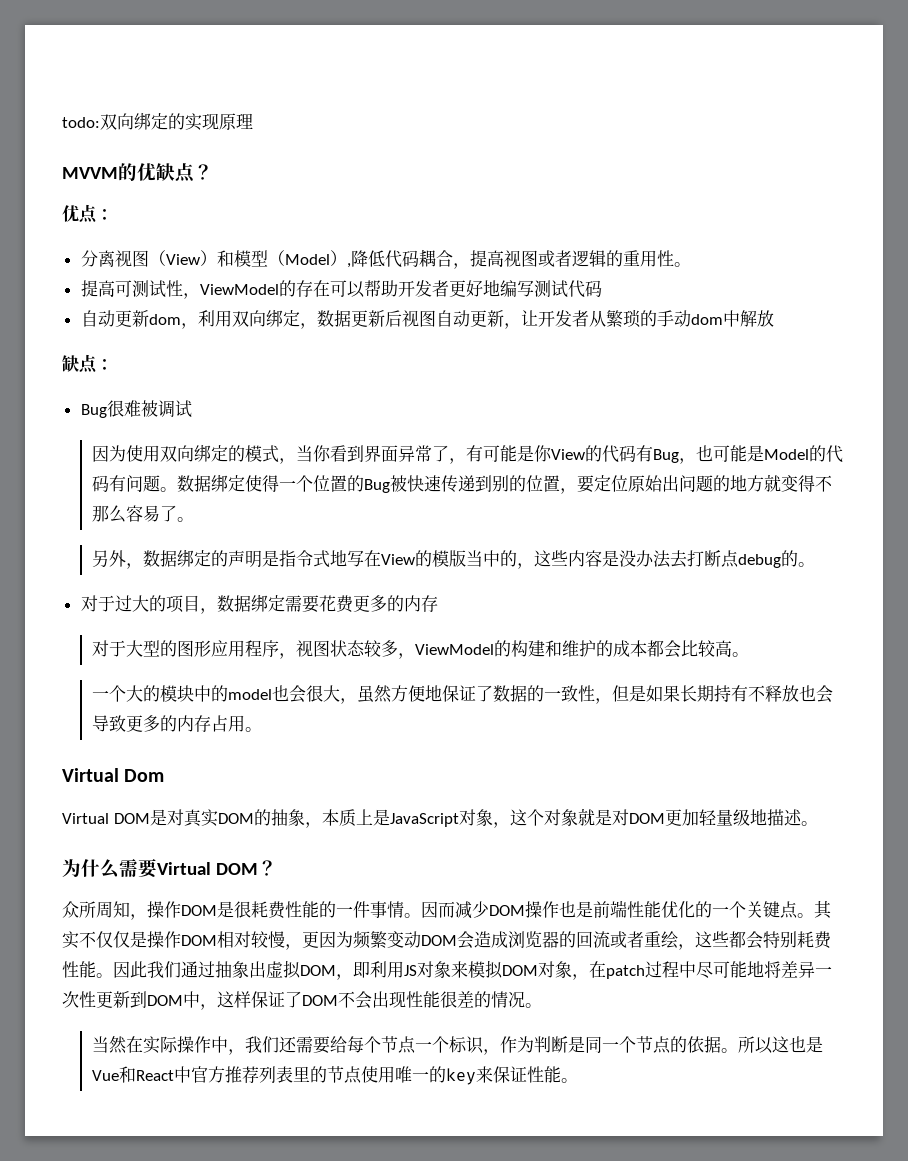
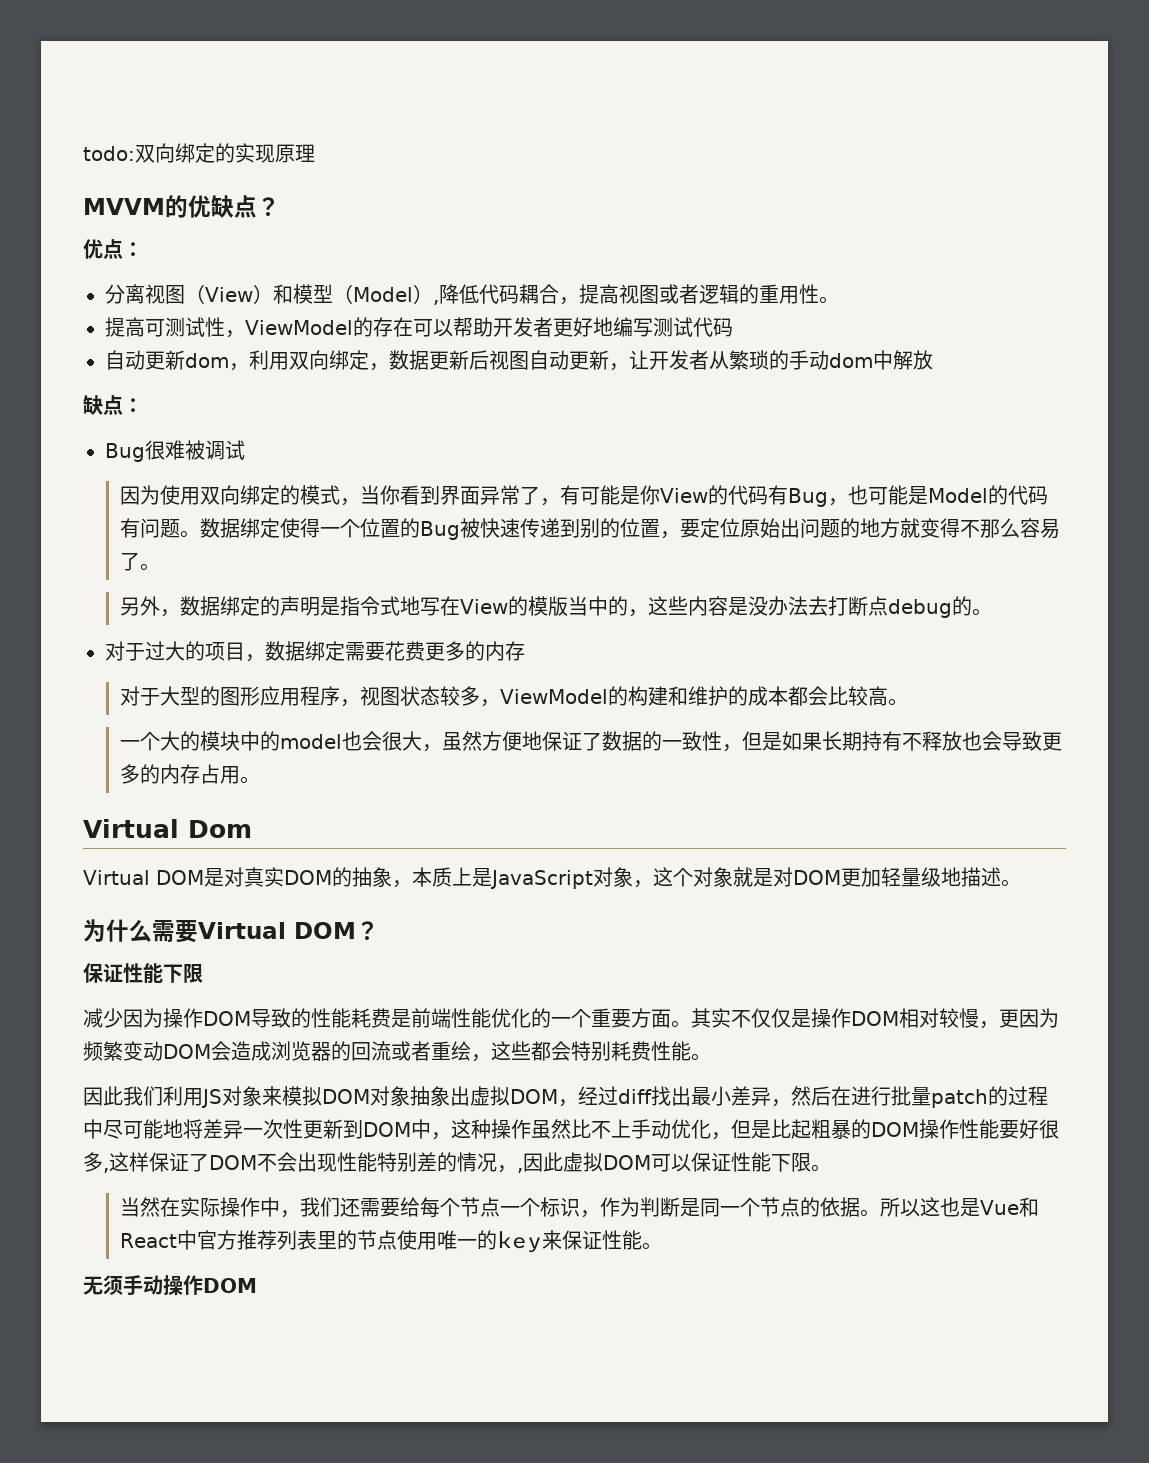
  为什么需要Virtual DOM？
- 众所周知，操作DOM是很耗费性能的一件事情。因而减少DOM操作也是前端性能优化的一个关键点。
+ 保证性能下限
+ 减少因为操作DOM导致的性能耗费是前端性能优化的一个重要方面。
- 其实不仅仅是操作DOM相对较慢，更因为频繁变动DOM会造成浏览器的回流或者重绘，这些都会特别耗费性能。因此我们通过抽象出虚拟DOM，即利用JS对象来模拟DOM对象，在patch过程中尽可能地将差异一次性更新到DOM中，这样保证了DOM不会出现性能很差的情况。
+ 其实不仅仅是操作DOM相对较慢，更因为频繁变动DOM会造成浏览器的回流或者重绘，这些都会特别耗费性能。
+ 因此我们利用JS对象来模拟DOM对象抽象出虚拟DOM，经过diff找出最小差异，然后在进行批量patch的过程中尽可能地将差异一次性更新到DOM中，这种操作虽然比不上手动优化，但是比起粗暴的DOM操作性能要好很多,这样保证了DOM不会出现性能特别差的情况，,因此虚拟DOM可以保证性能下限。
+ 无须手动操作DOM

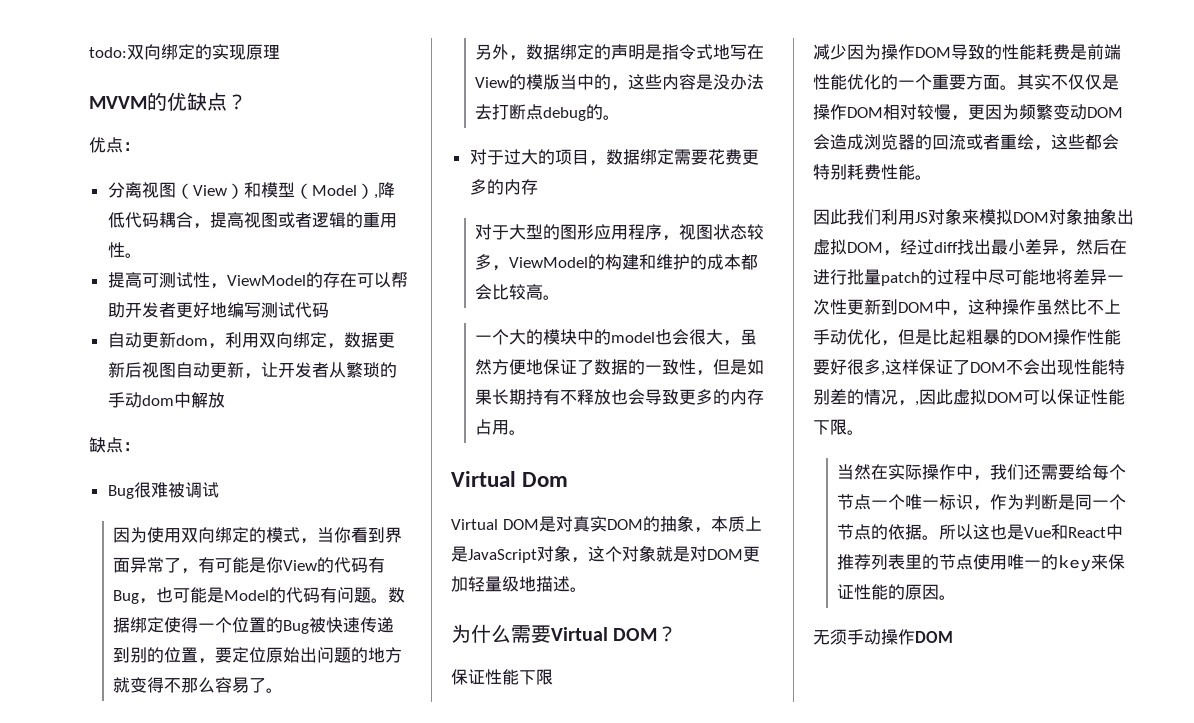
- 当然在实际操作中，我们还需要给每个节点一个标识，作为判断是同一个节点的依据。
+ 当然在实际操作中，我们还需要给每个节点一个唯一标识，作为判断是同一个节点的依据。
- 所以这也是Vue和React中官方推荐列表里的节点使用唯一的key来保证性能。
+ 所以这也是Vue和React中推荐列表里的节点使用唯一的key来保证性能的原因。

